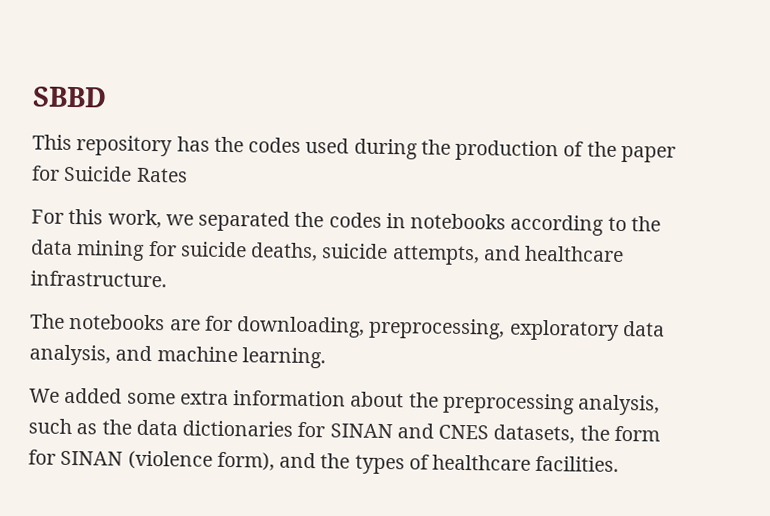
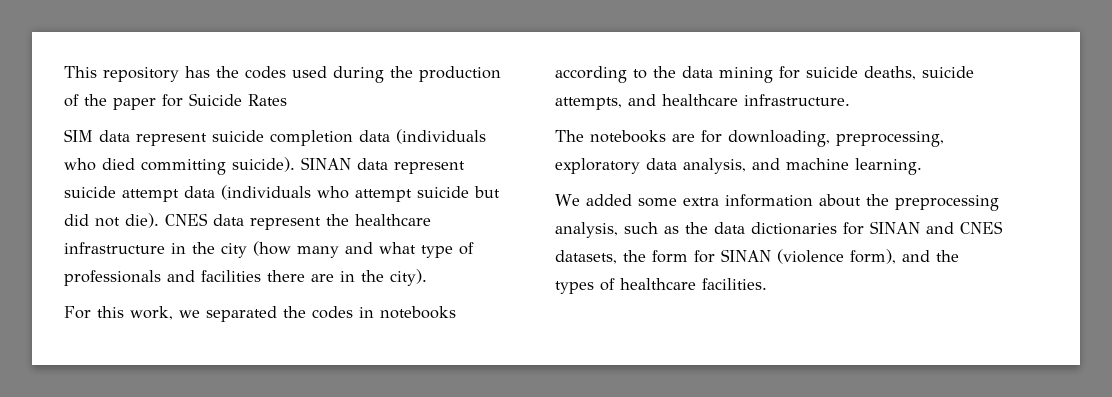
- SBBD
+ SIM data represent suicide completion data (individuals who died committing suicide). SINAN data represent suicide attempt data (individuals who attempt suicide but did not die). CNES data represent the healthcare infrastructure in the city (how many and what type of professionals and facilities there are in the city).

